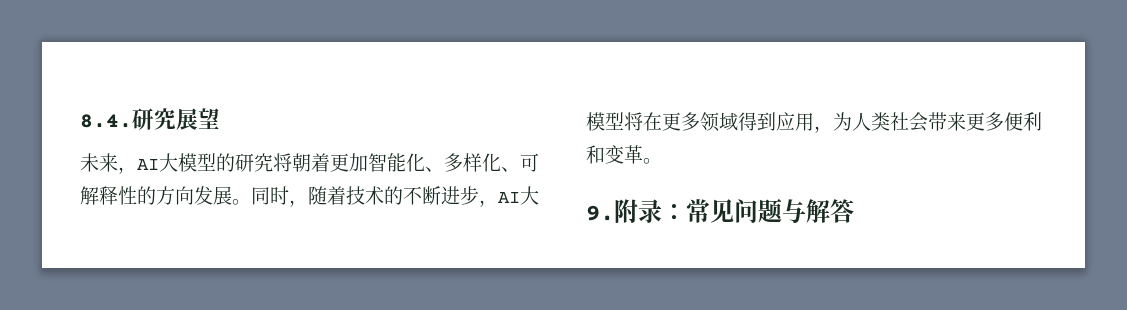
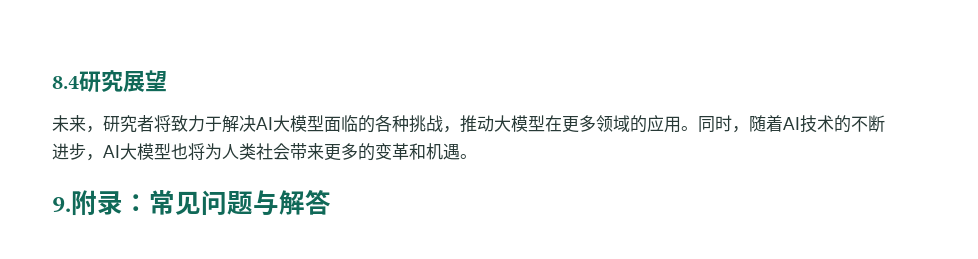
- 8.4.研究展望
+ 8.4研究展望
- 未来，AI大模型的研究将朝着更加智能化、多样化、可解释性的方向发展。
+ 未来，研究者将致力于解决AI大模型面临的各种挑战，推动大模型在更多领域的应用。
- 同时，随着技术的不断进步，AI大模型将在更多领域得到应用，为人类社会带来更多便利和变革。
+ 同时，随着AI技术的不断进步，AI大模型也将为人类社会带来更多的变革和机遇。

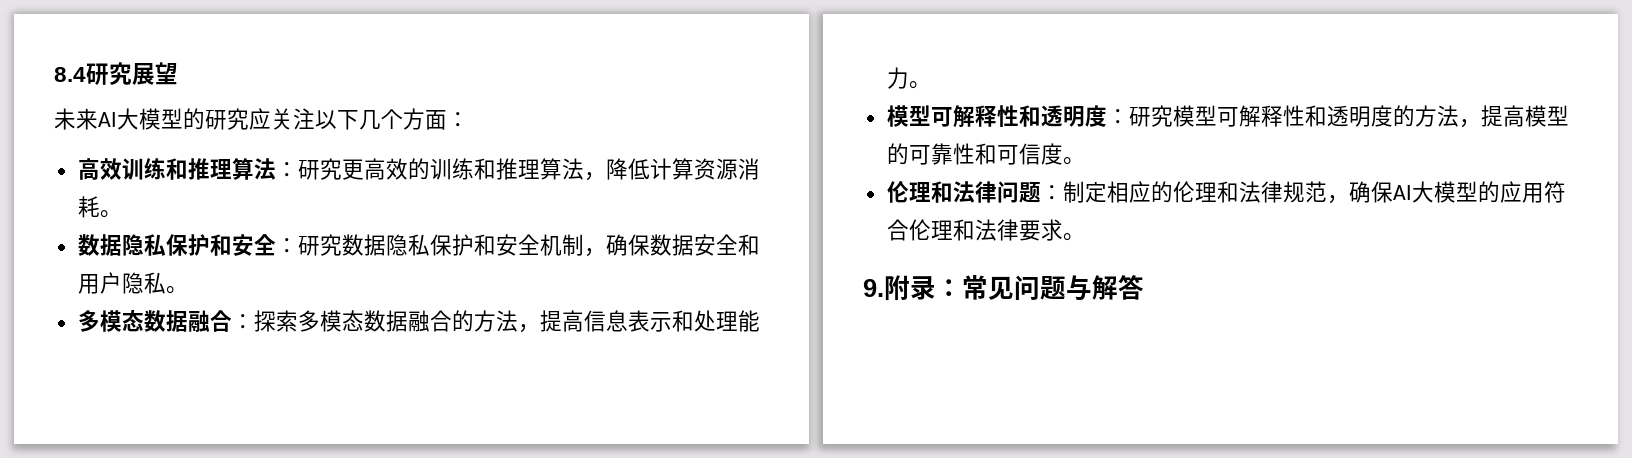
- 未来，研究者将致力于解决AI大模型面临的各种挑战，推动大模型在更多领域的应用。同时，随着AI技术的不断进步，AI大模型也将为人类社会带来更多的变革和机遇。
+ 未来AI大模型的研究应关注以下几个方面：
+ 高效训练和推理算法：研究更高效的训练和推理算法，降低计算资源消耗。
+ 数据隐私保护和安全：研究数据隐私保护和安全机制，确保数据安全和用户隐私。
+ 多模态数据融合：探索多模态数据融合的方法，提高信息表示和处理能力。
+ 模型可解释性和透明度：研究模型可解释性和透明度的方法，提高模型的可靠性和可信度。
+ 伦理和法律问题：制定相应的伦理和法律规范，确保AI大模型的应用符合伦理和法律要求。

